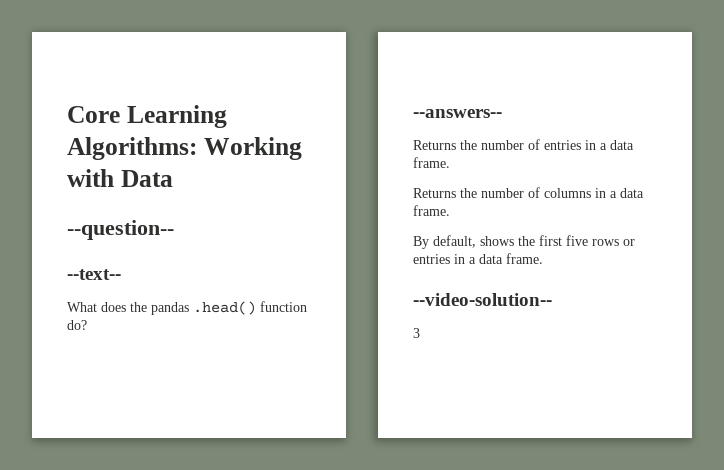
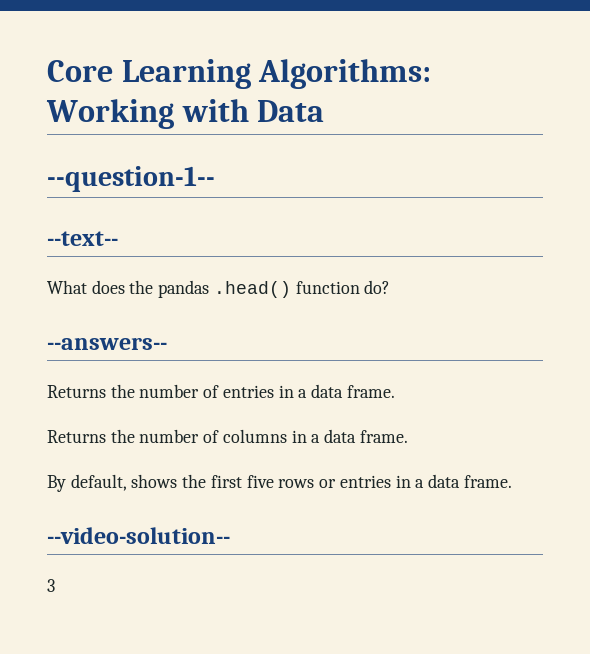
- --question--
+ --question-1--

